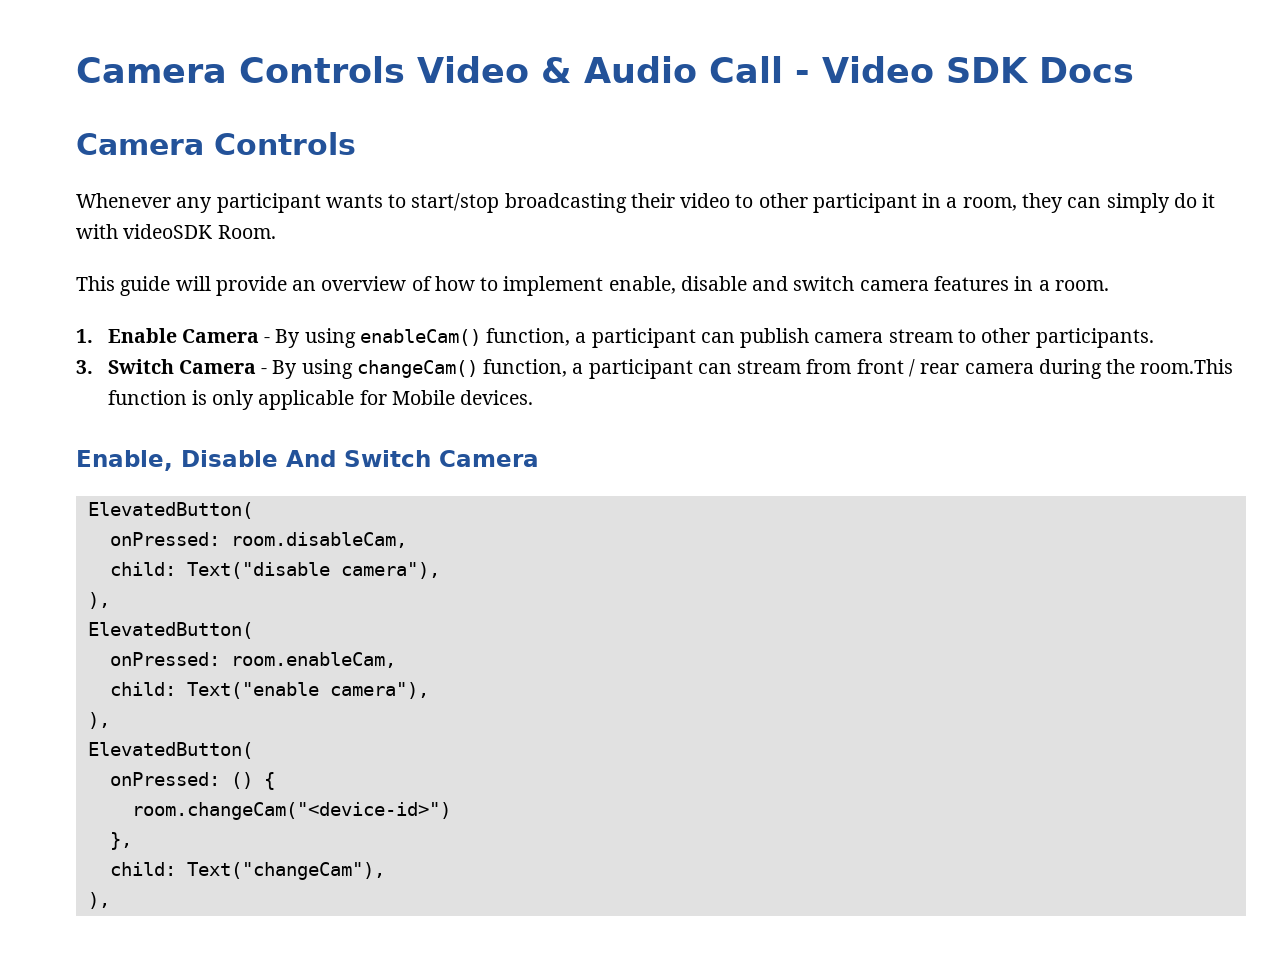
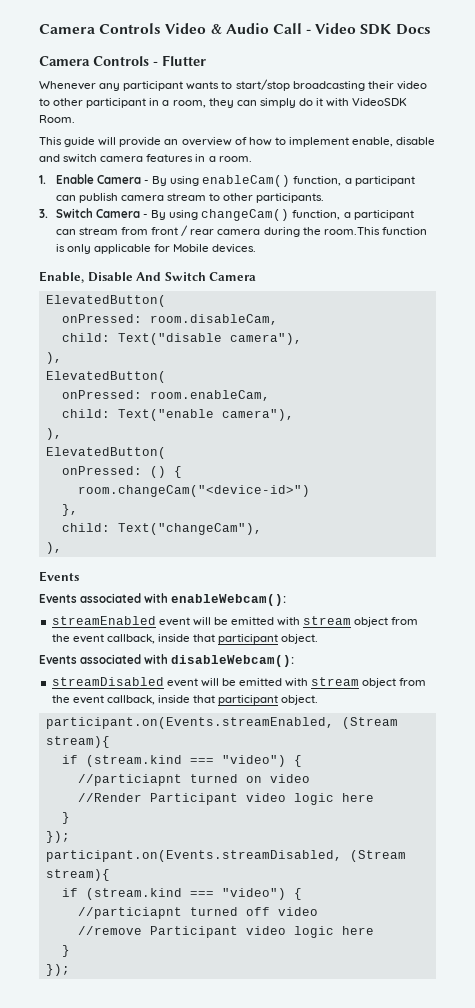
  Camera Controls Video & Audio Call - Video SDK Docs
- Camera Controls
+ Camera Controls - Flutter
- Whenever any participant wants to start/stop broadcasting their video to other participant in a room, they can simply do it with videoSDK Room.
+ Whenever any participant wants to start/stop broadcasting their video to other participant in a room, they can simply do it with VideoSDK Room.
  child: Text("changeCam"),
  ),
+ Events
+ Events associated with enableWebcam():
+ streamEnabled event will be emitted with stream object from the event callback, inside that participant object.
+ Events associated with disableWebcam():
+ streamDisabled event will be emitted with stream object from the event callback, inside that participant object.
+ participant.on(Events.streamEnabled, (Stream stream){
+ if (stream.kind === "video") {
+ //particiapnt turned on video
+ //Render Participant video logic here
+ }
+ });
+ participant.on(Events.streamDisabled, (Stream stream){
+ if (stream.kind === "video") {
+ //particiapnt turned off video
+ //remove Participant video logic here
+ }
+ });

